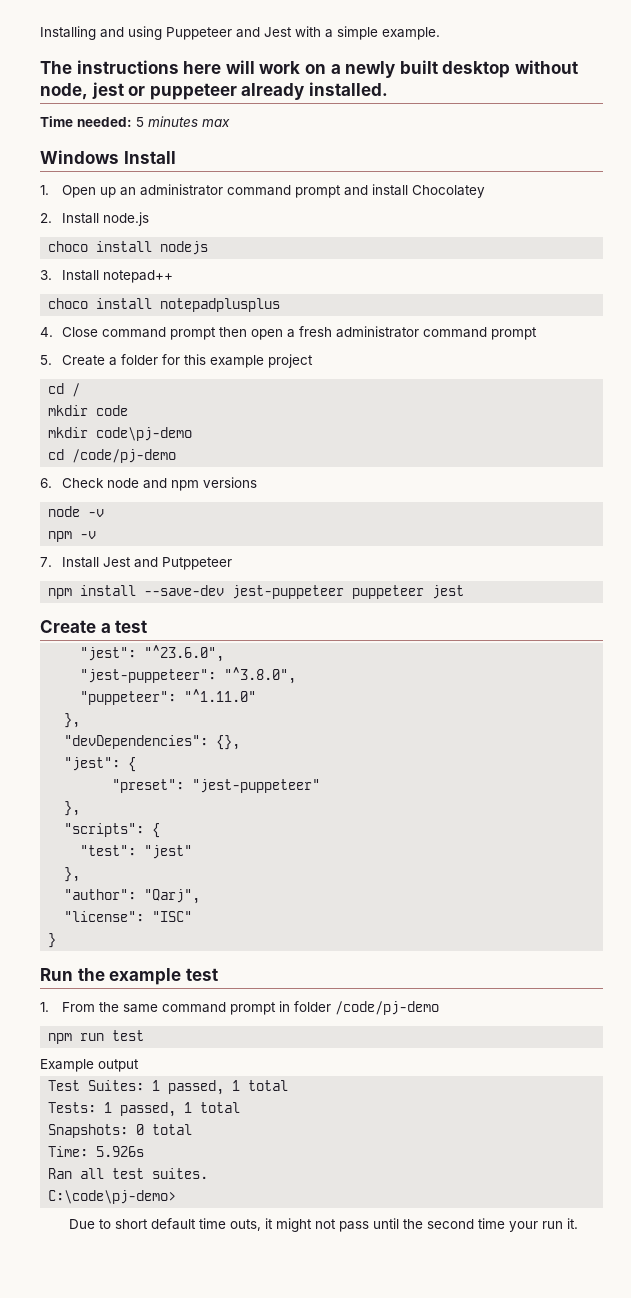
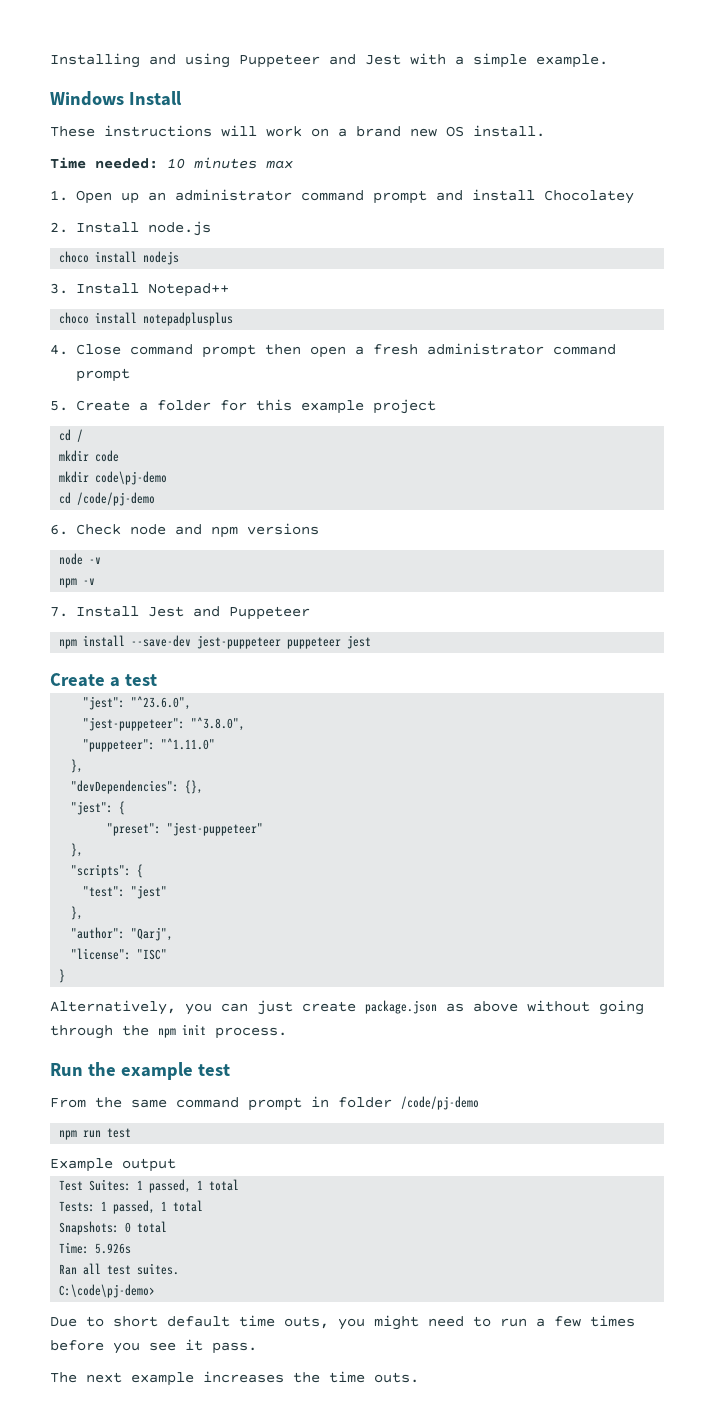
- The instructions here will work on a newly built desktop without node, jest or puppeteer already installed.
+ Windows Install
+ These instructions will work on a brand new OS install.
- Time needed: 5 minutes max
+ Time needed: 10 minutes max
- Windows Install
- 3. Install notepad++
+ 3. Install Notepad++
- 7. Install Jest and Putppeteer
+ 7. Install Jest and Puppeteer
+ Alternatively, you can just create package.json as above without going through the npm init process.
- 1. From the same command prompt in folder /code/pj-demo
+ From the same command prompt in folder /code/pj-demo
- Due to short default time outs, it might not pass until the second time your run it.
+ Due to short default time outs, you might need to run a few times before you see it pass.
+ The next example increases the time outs.

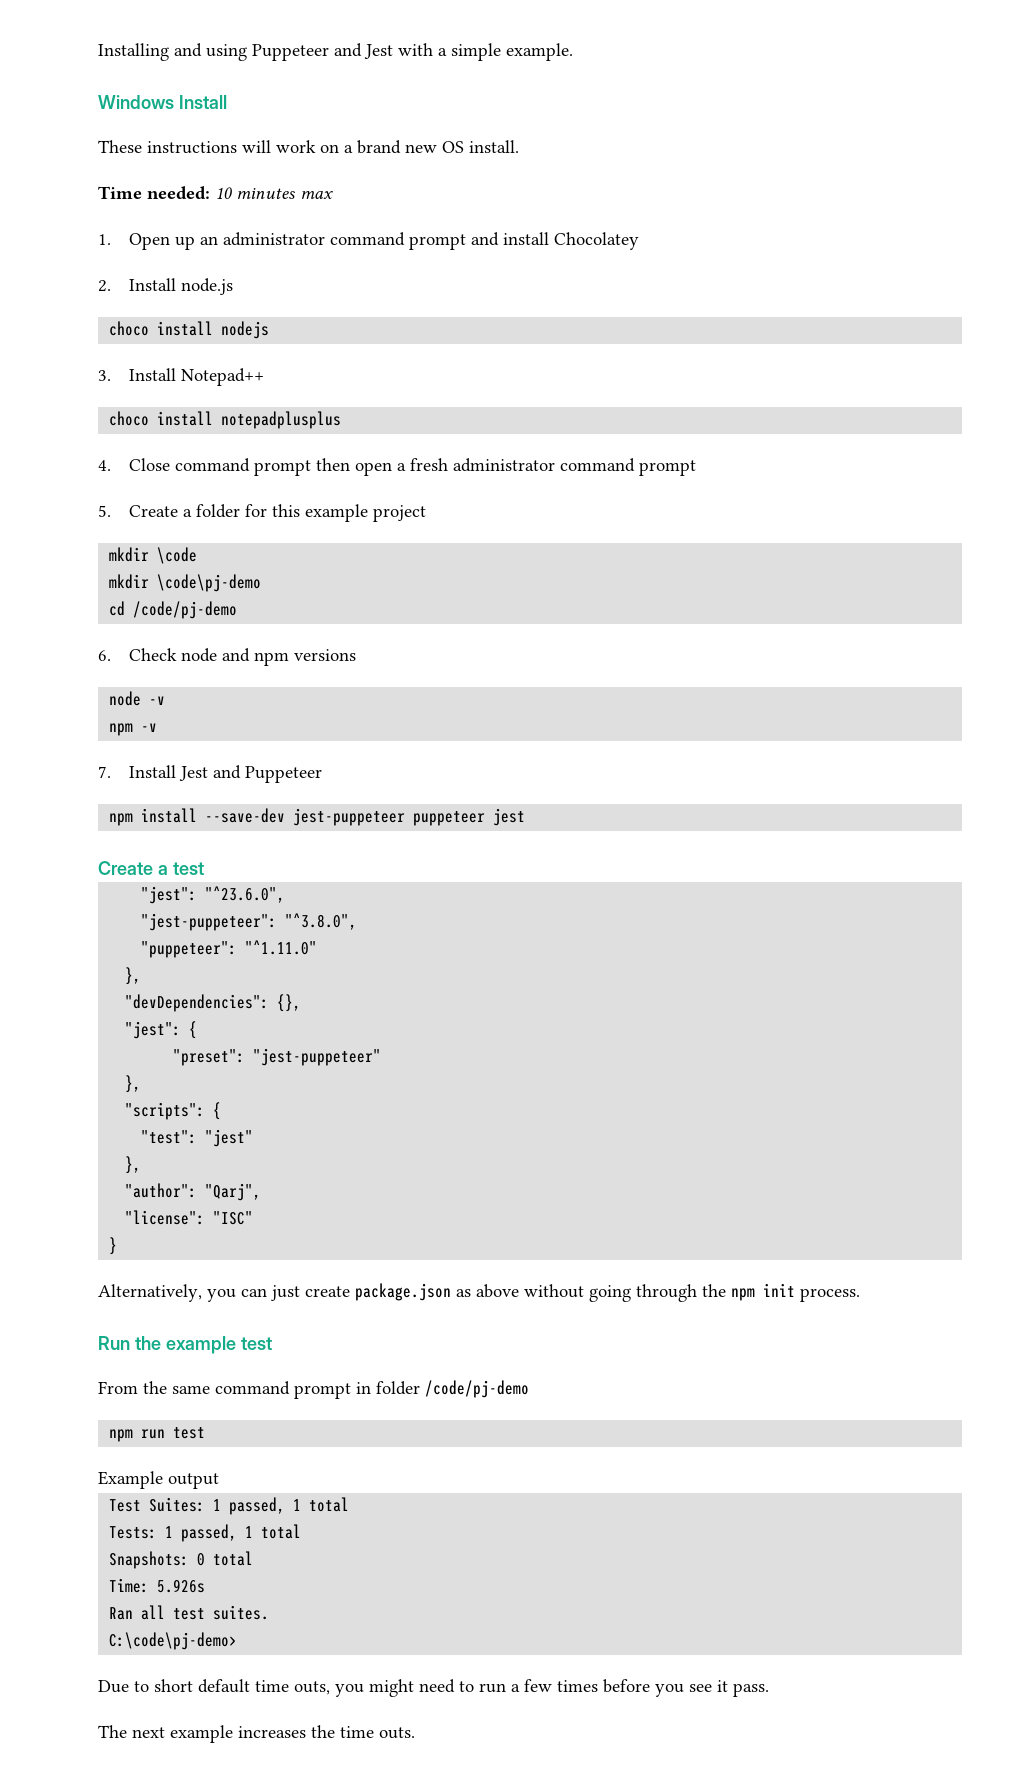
- cd /
- mkdir code
- mkdir code\pj-demo
+ mkdir \code
+ mkdir \code\pj-demo

